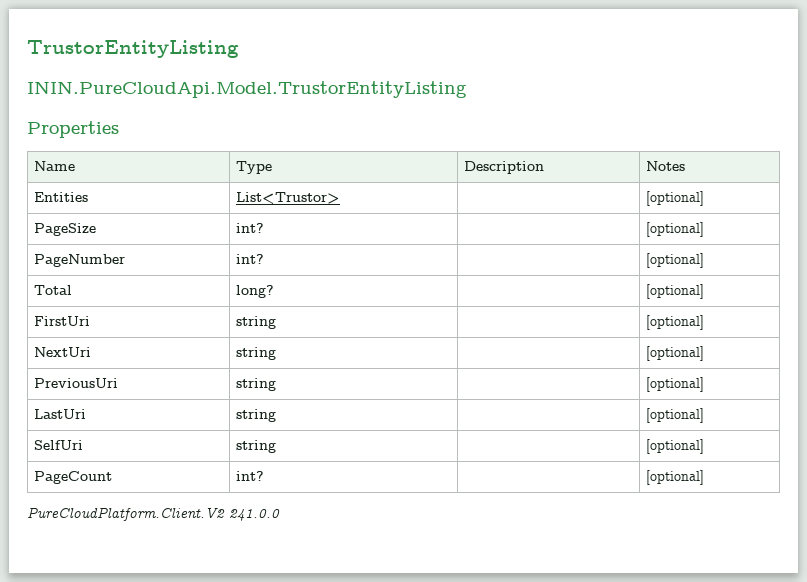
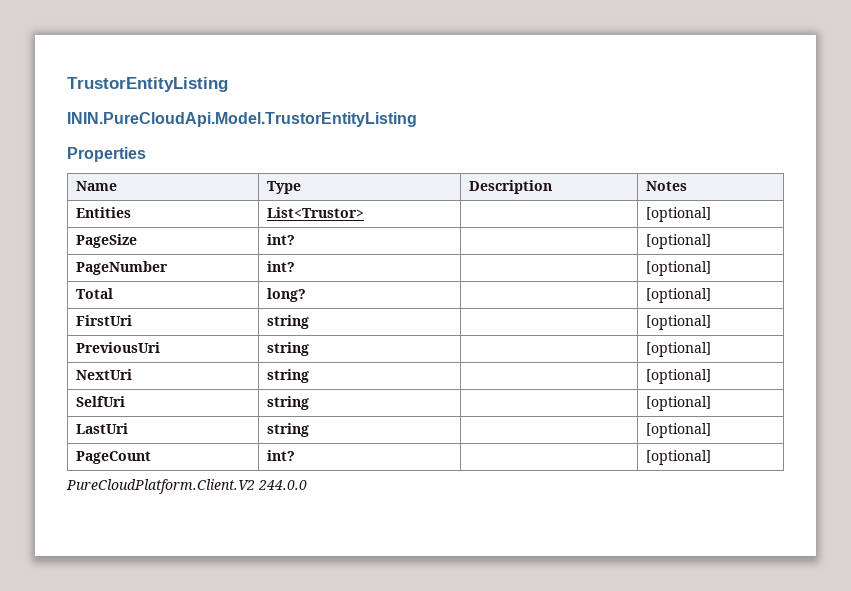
+ PreviousUri | string | | [optional]
- PreviousUri | string | | [optional]
+ SelfUri | string | | [optional]
- SelfUri | string | | [optional]
- PureCloudPlatform.Client.V2 241.0.0
+ PureCloudPlatform.Client.V2 244.0.0

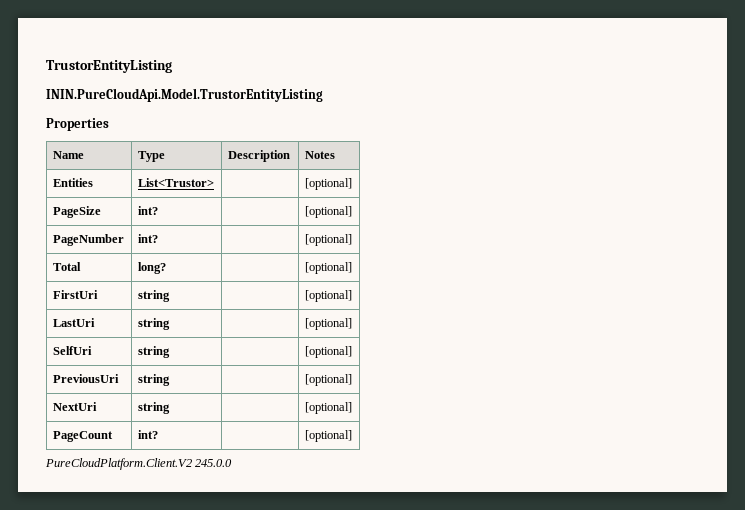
+ LastUri | string | | [optional]
+ SelfUri | string | | [optional]
- SelfUri | string | | [optional]
- LastUri | string | | [optional]
- PureCloudPlatform.Client.V2 244.0.0
+ PureCloudPlatform.Client.V2 245.0.0

